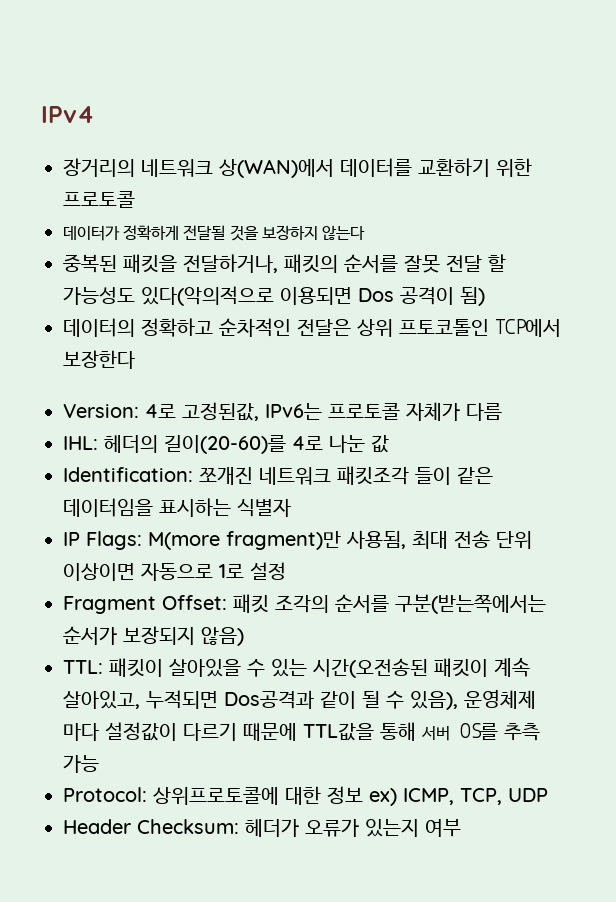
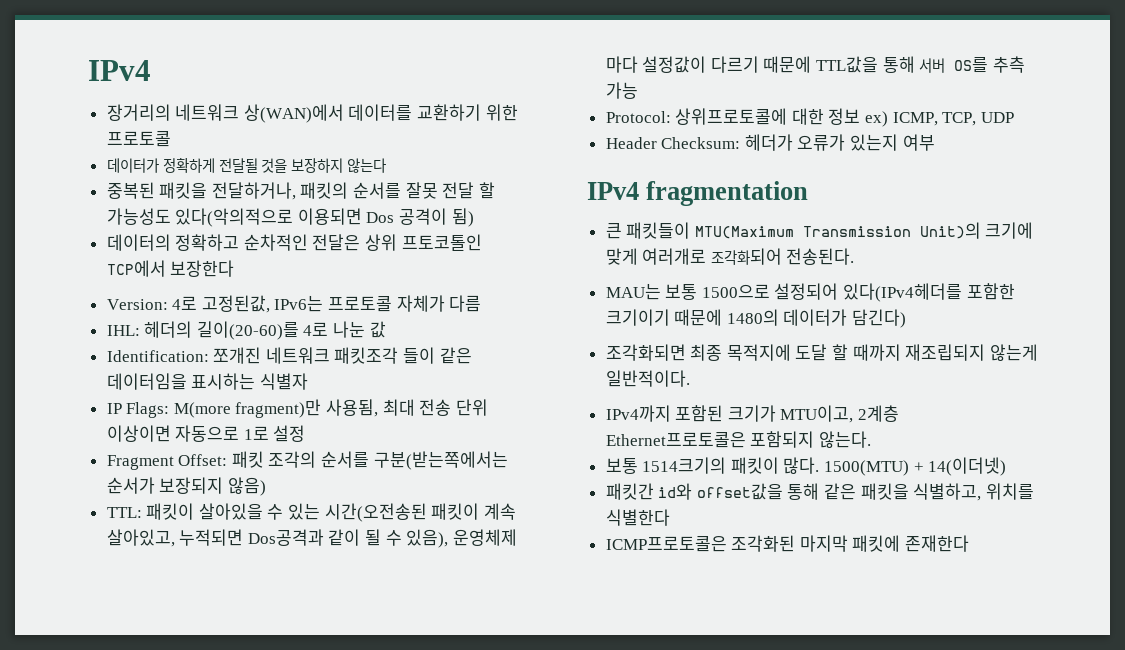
+ IPv4 fragmentation
+ 큰 패킷들이 MTU(Maximum Transmission Unit)의 크기에 맞게 여러개로 조각화되어 전송된다.
+ MAU는 보통 1500으로 설정되어 있다(IPv4헤더를 포함한 크기이기 때문에 1480의 데이터가 담긴다)
+ 조각화되면 최종 목적지에 도달 할 때까지 재조립되지 않는게 일반적이다.
+ IPv4까지 포함된 크기가 MTU이고, 2계층 Ethernet프로토콜은 포함되지 않는다.
+ 보통 1514크기의 패킷이 많다. 1500(MTU) + 14(이더넷)
+ 패킷간 id와 offset값을 통해 같은 패킷을 식별하고, 위치를 식별한다
+ ICMP프로토콜은 조각화된 마지막 패킷에 존재한다

